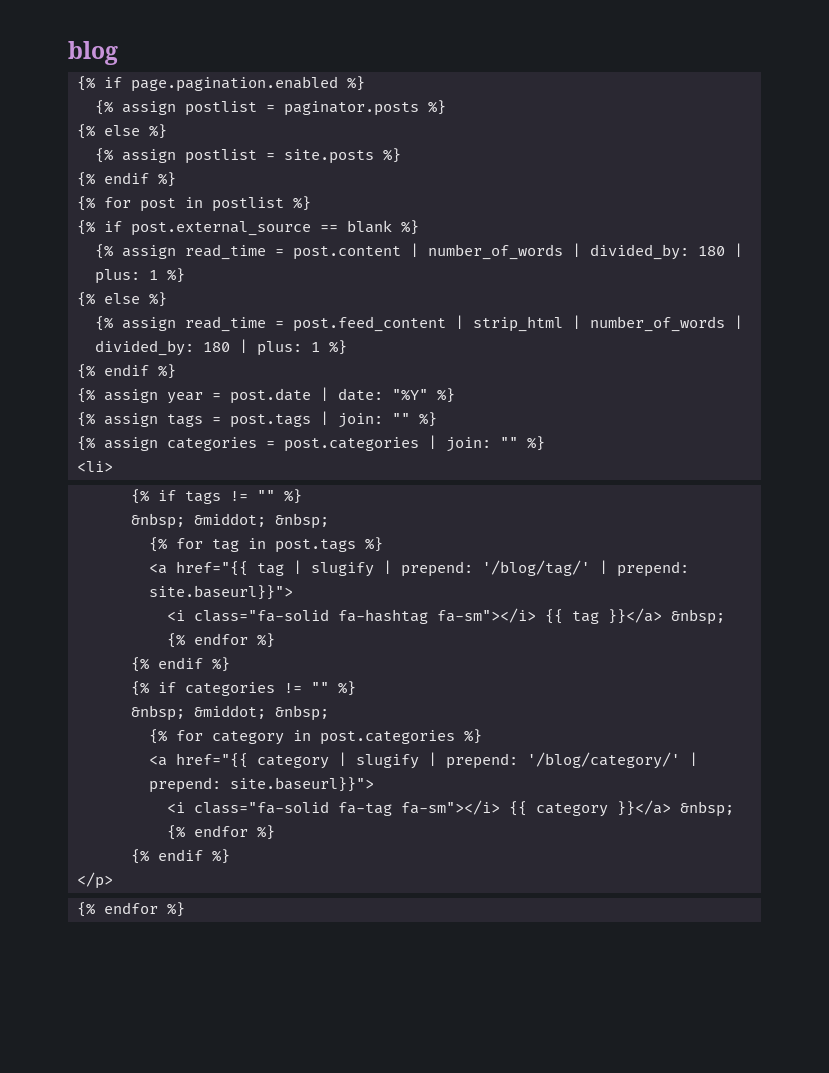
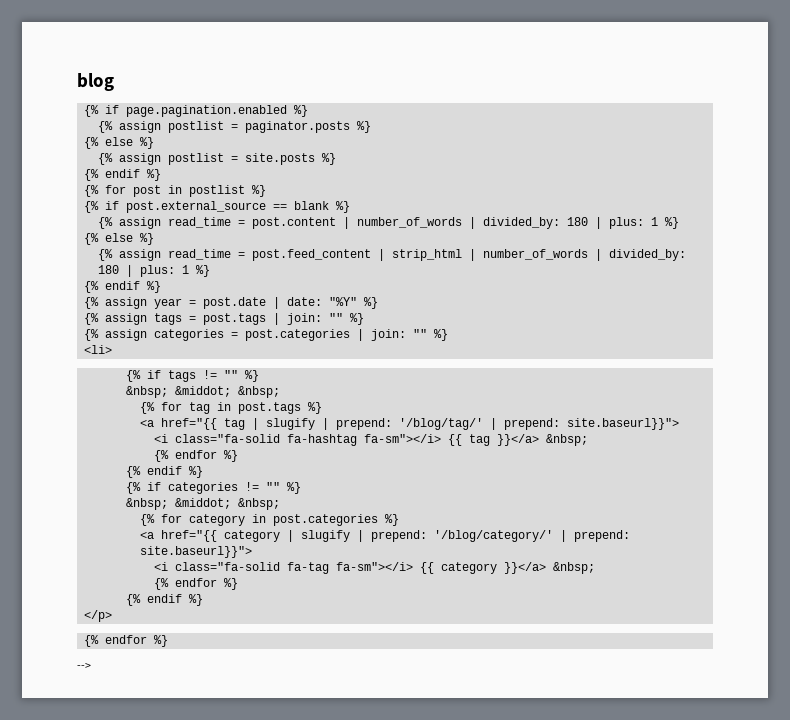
+ -->

